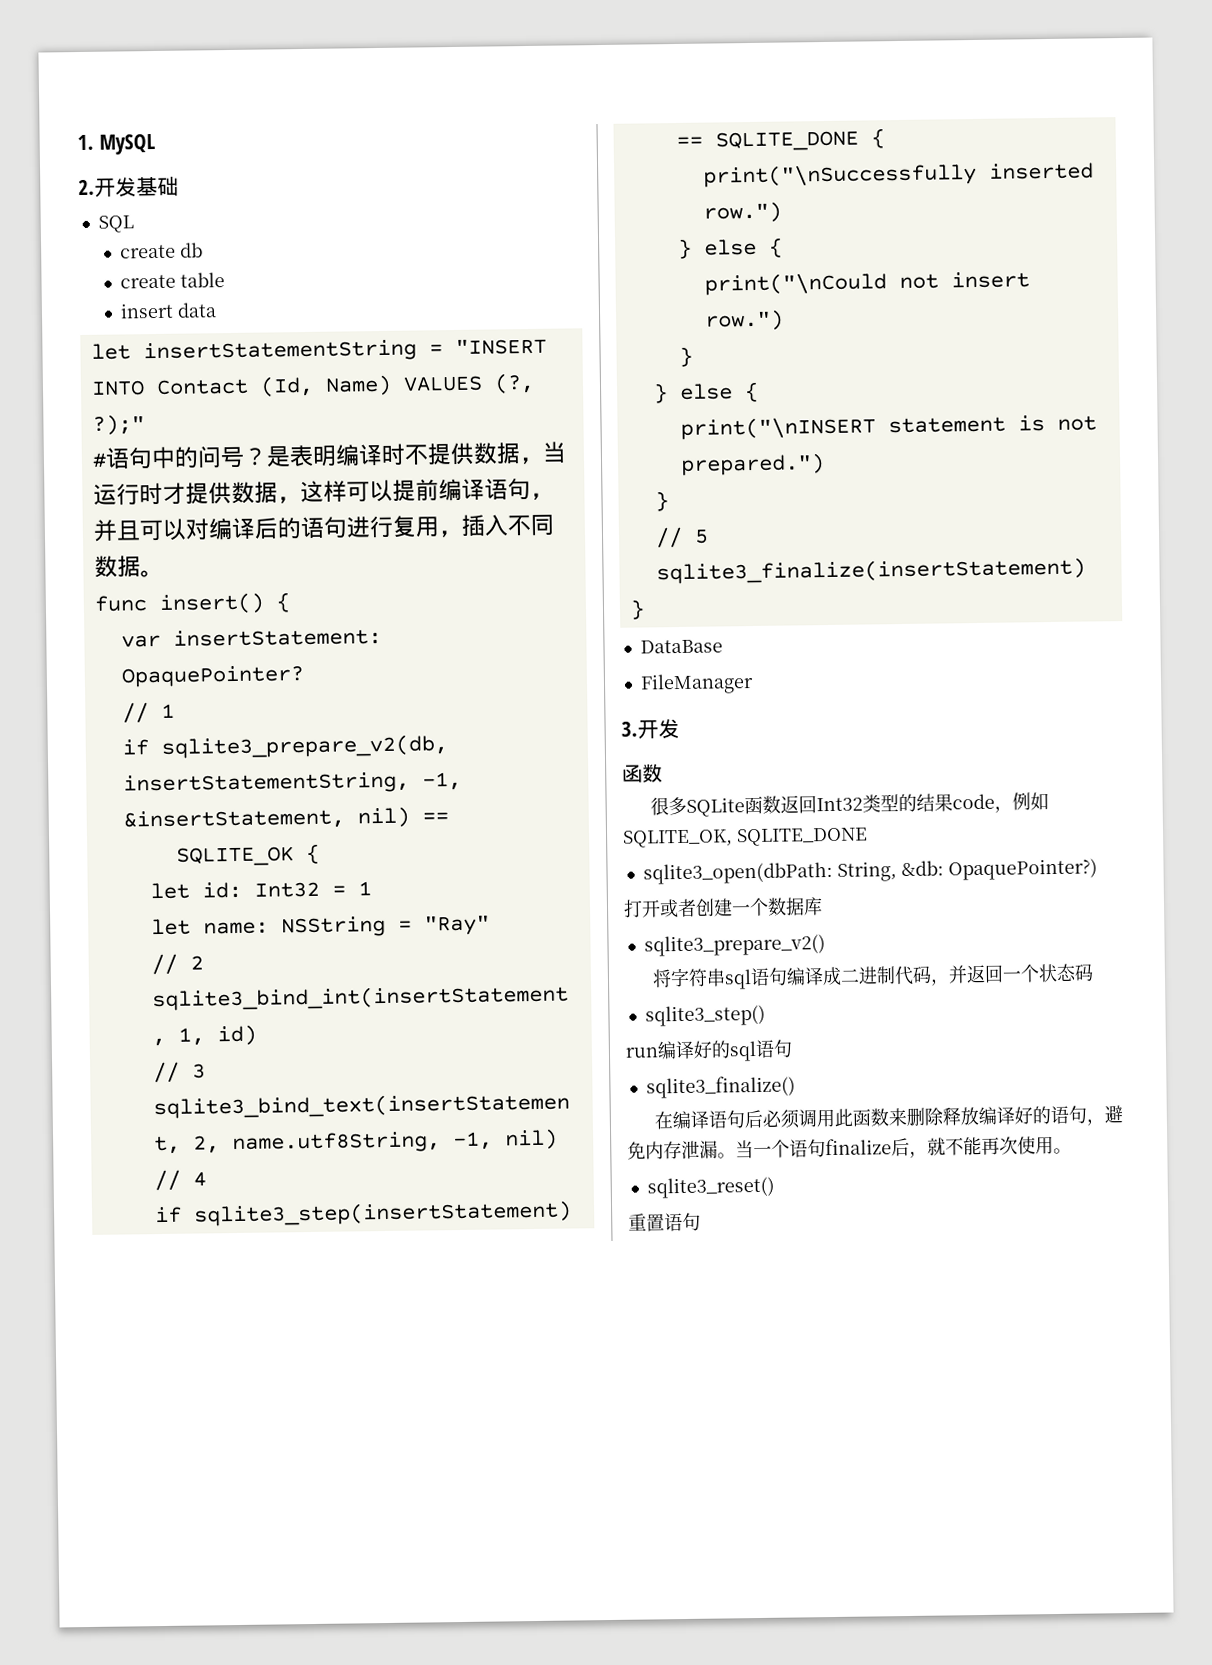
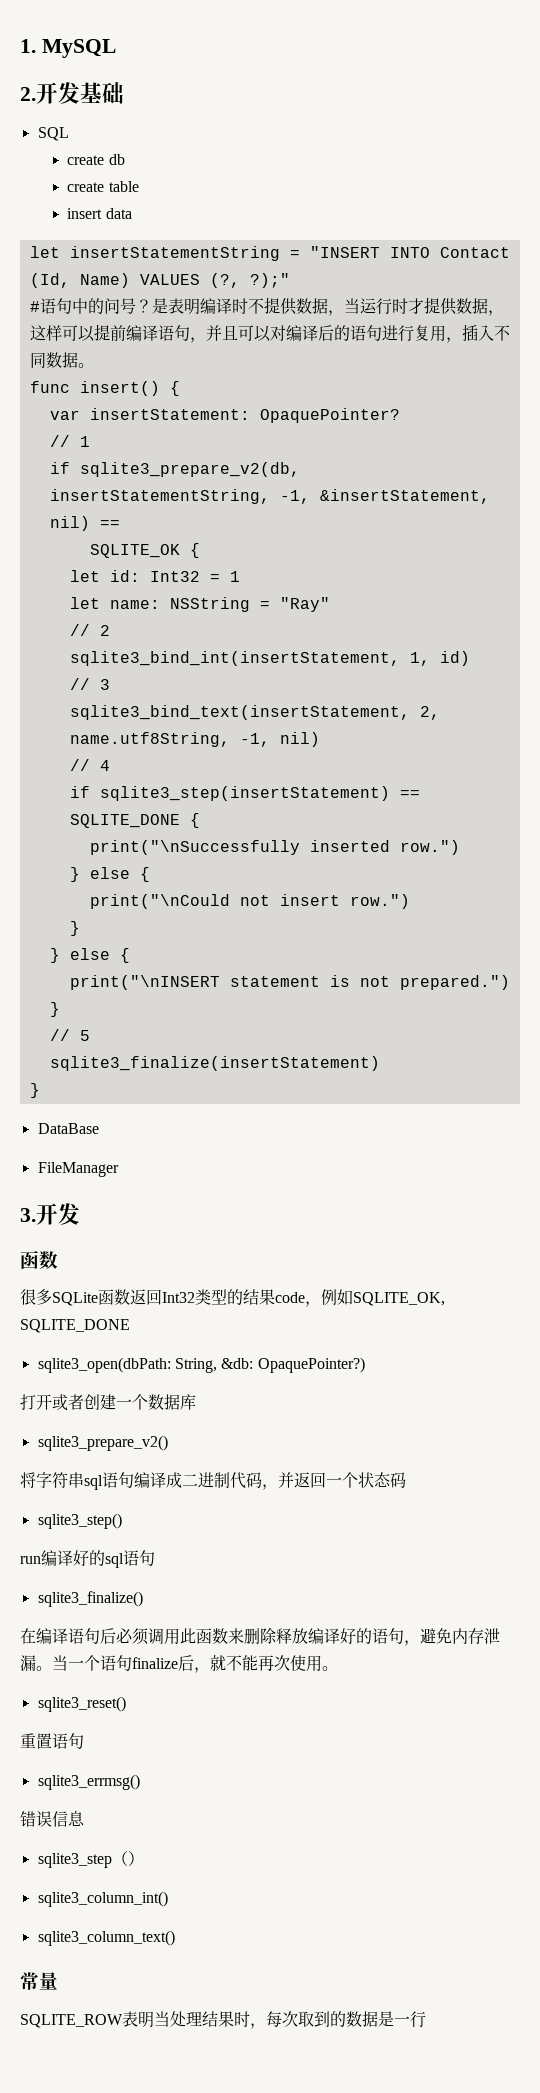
+ sqlite3_errmsg()
+ 错误信息
+ sqlite3_step（）
+ sqlite3_column_int()
+ sqlite3_column_text()
+ 常量
+ SQLITE_ROW表明当处理结果时，每次取到的数据是一行

